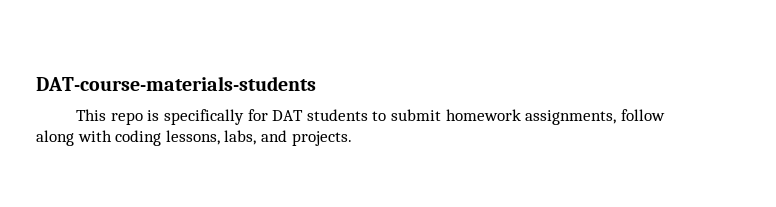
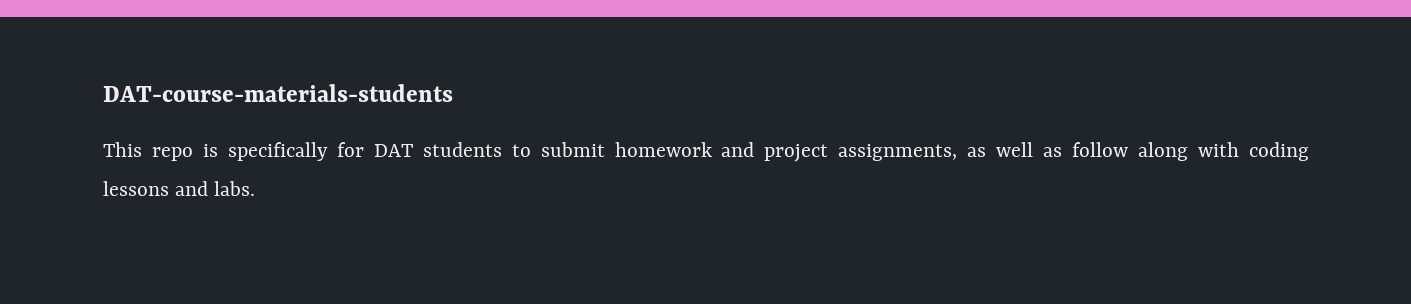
- This repo is specifically for DAT students to submit homework assignments, follow along with coding lessons, labs, and projects.
+ This repo is specifically for DAT students to submit homework and project assignments, as well as follow along with coding lessons and labs.

